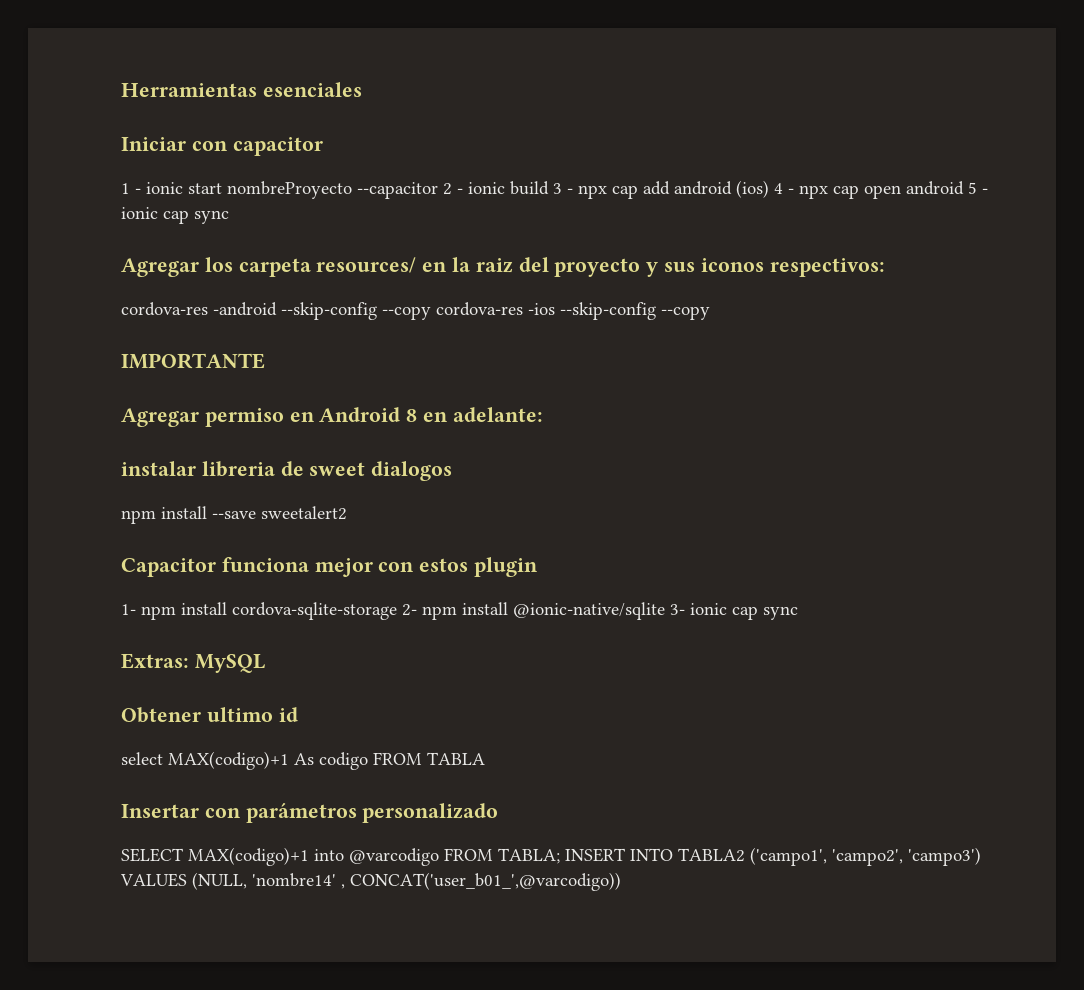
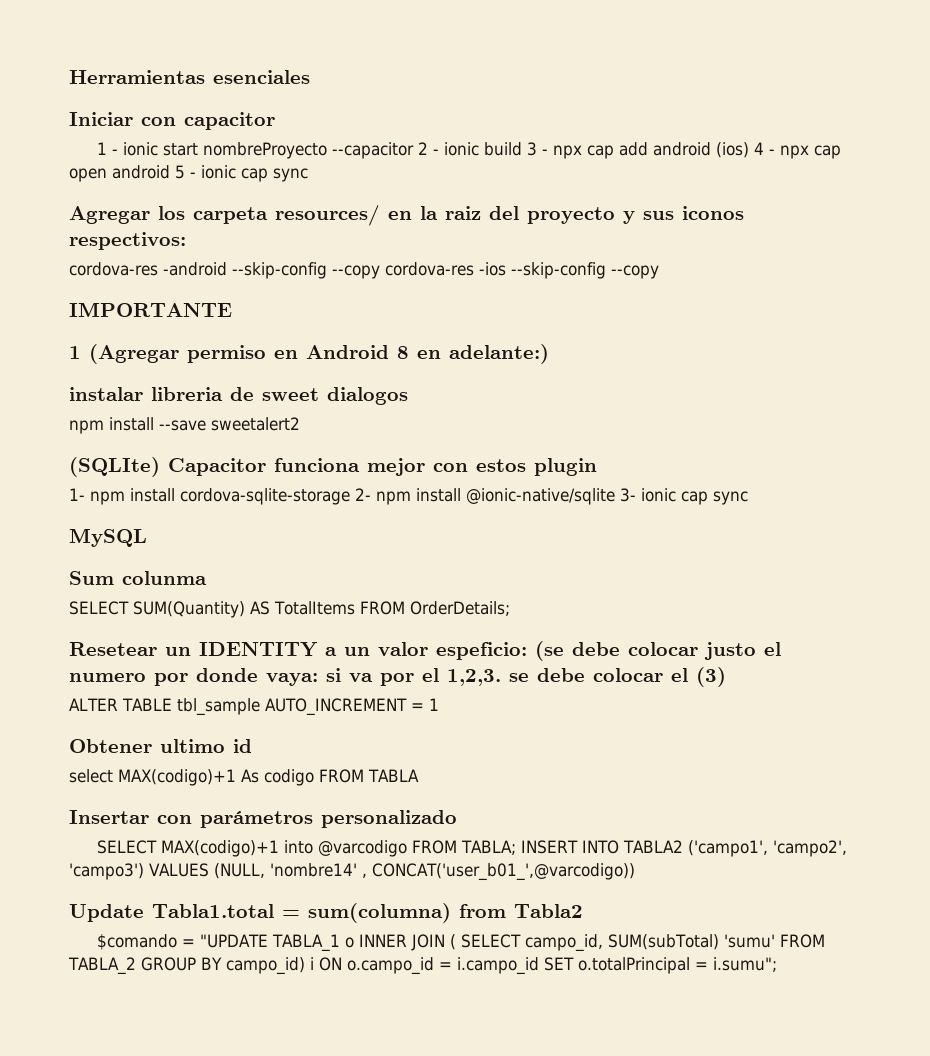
- Agregar permiso en Android 8 en adelante:
+ 1 (Agregar permiso en Android 8 en adelante:)
- Capacitor funciona mejor con estos plugin
+ (SQLIte) Capacitor funciona mejor con estos plugin
- Extras: MySQL
+ MySQL
+ Sum colunma
+ SELECT SUM(Quantity) AS TotalItems FROM OrderDetails;
+ Resetear un IDENTITY a un valor espeficio: (se debe colocar justo el numero por donde vaya: si va por el 1,2,3. se debe colocar el (3)
+ ALTER TABLE tbl_sample AUTO_INCREMENT = 1
+ Update Tabla1.total = sum(columna) from Tabla2
+ $comando = "UPDATE TABLA_1 o INNER JOIN ( SELECT campo_id, SUM(subTotal) 'sumu' FROM TABLA_2 GROUP BY campo_id) i ON o.campo_id = i.campo_id SET o.totalPrincipal = i.sumu";

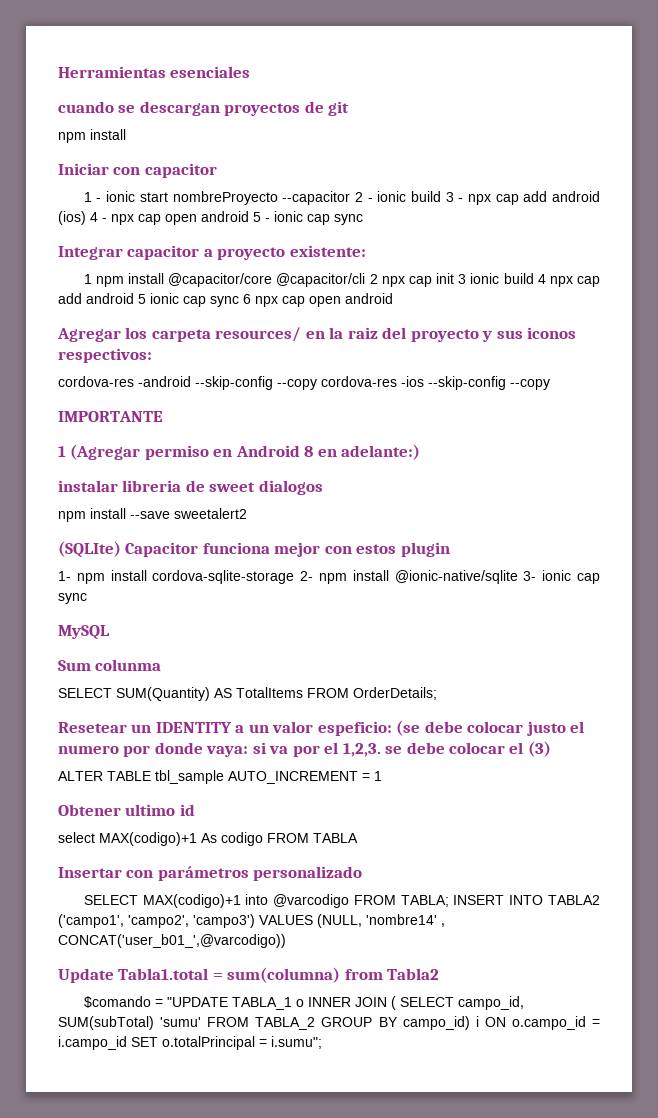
+ cuando se descargan proyectos de git
+ npm install
+ Integrar capacitor a proyecto existente:
+ 1 npm install @capacitor/core @capacitor/cli 2 npx cap init 3 ionic build 4 npx cap add android 5 ionic cap sync 6 npx cap open android

